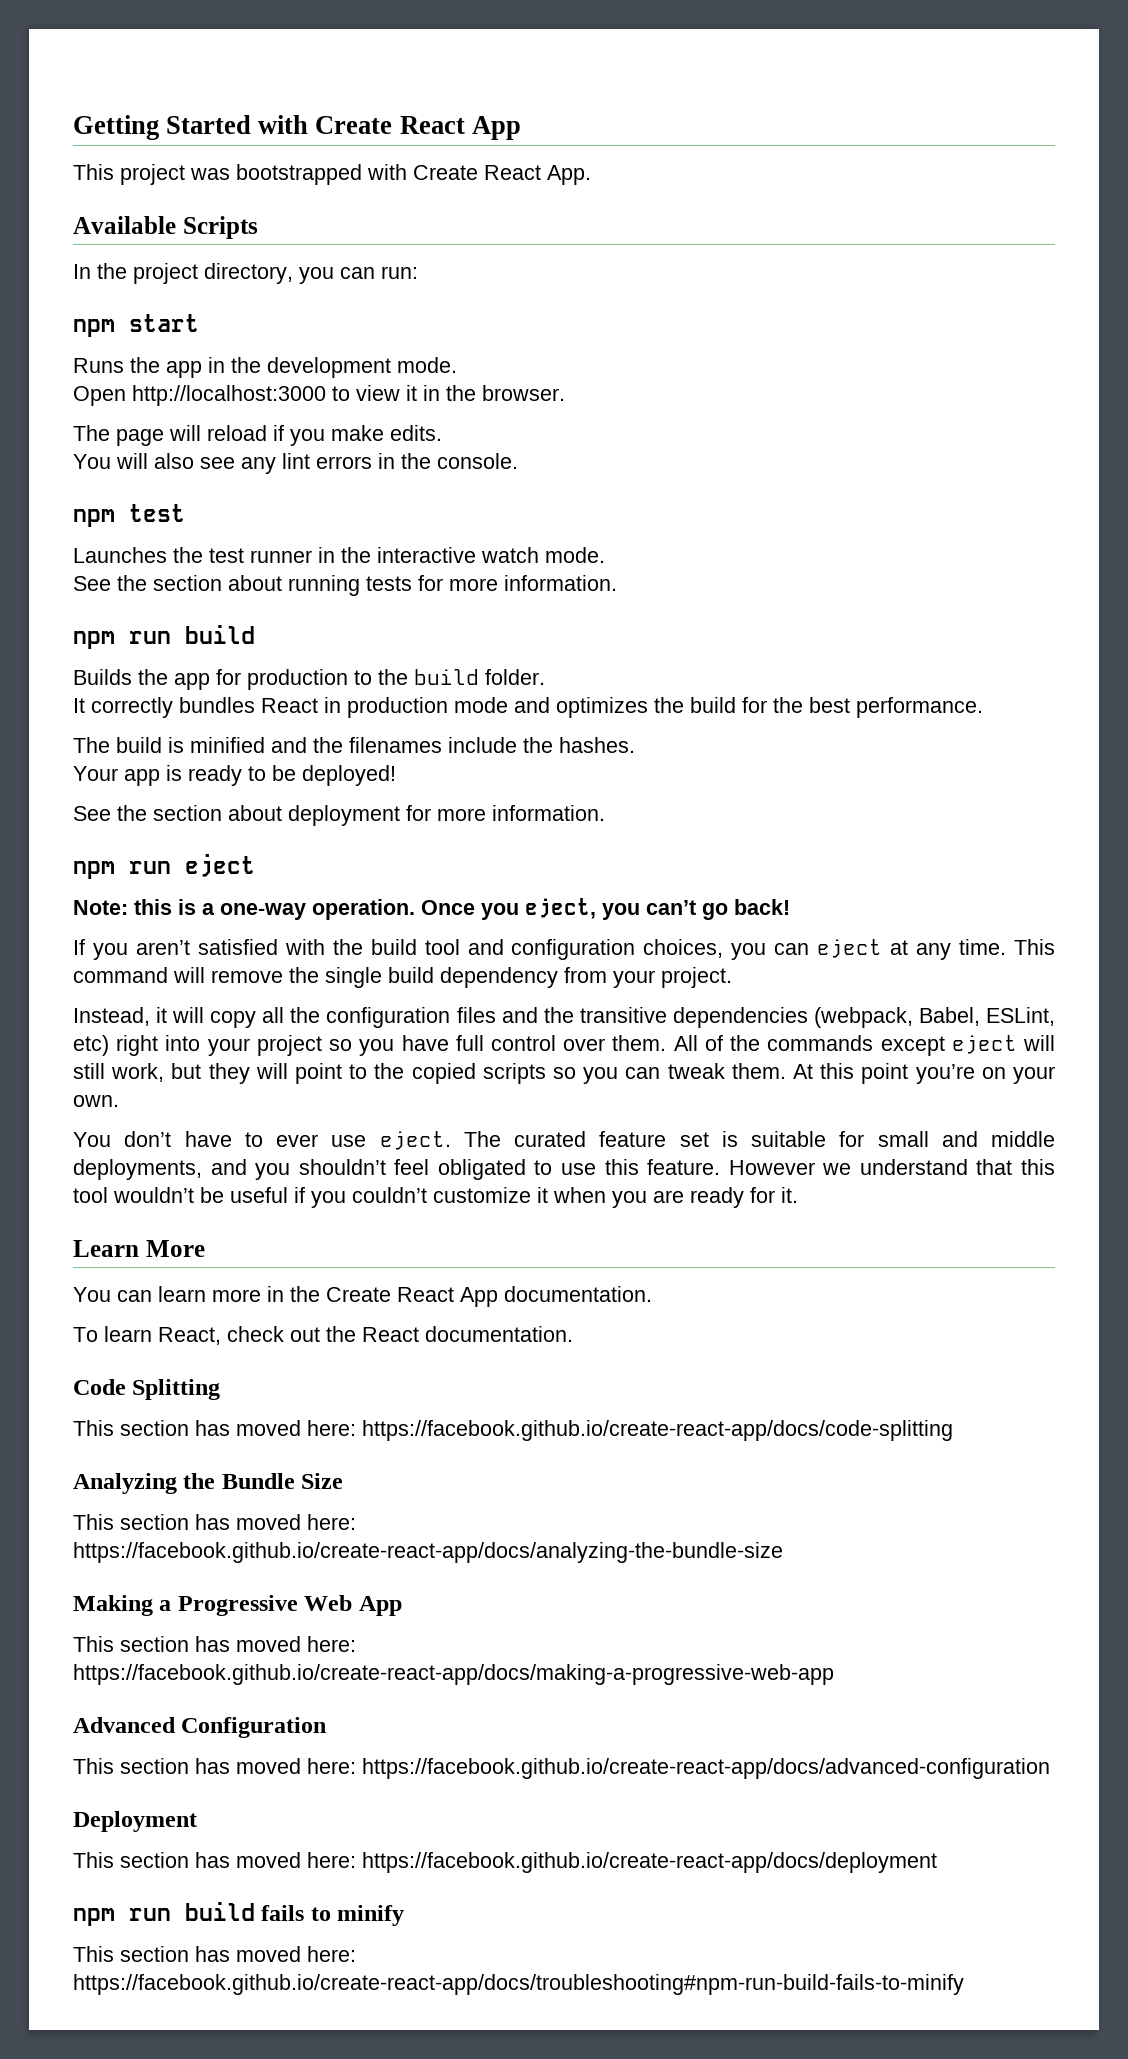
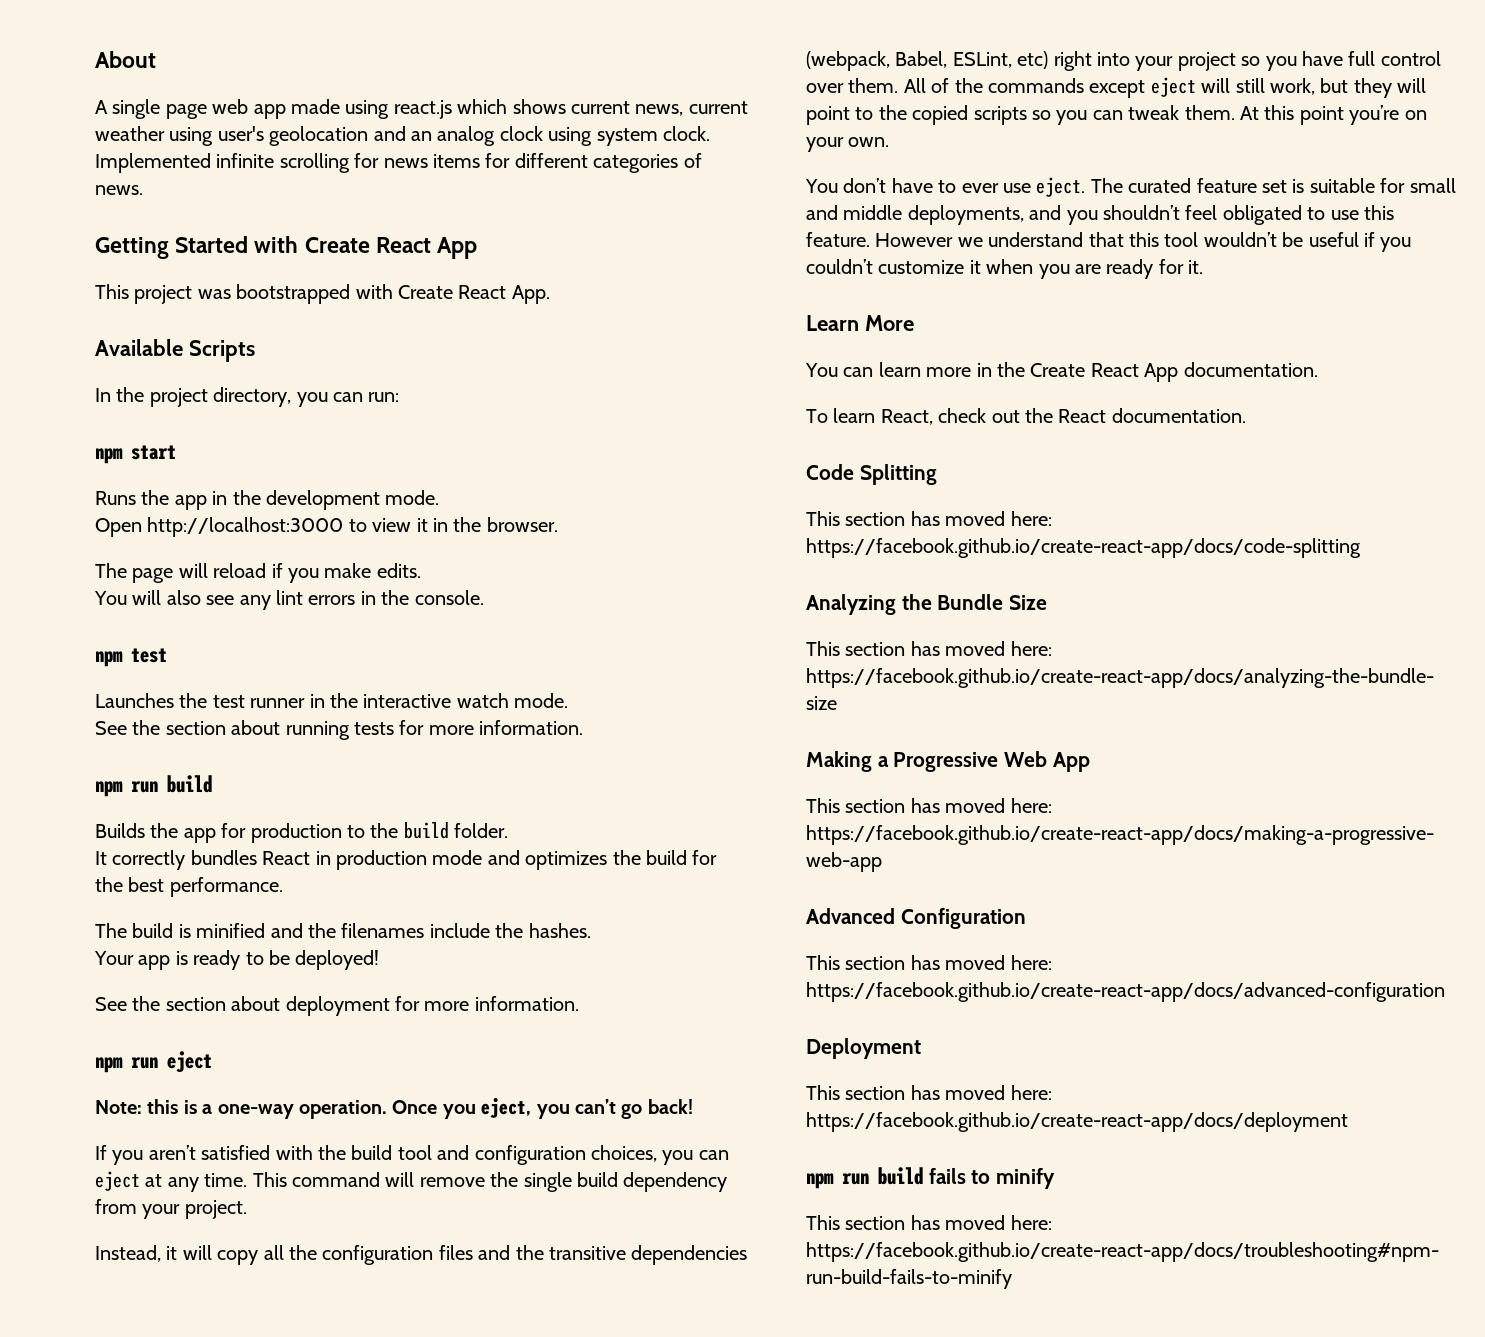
+ About
+ A single page web app made using react.js which shows current news, current weather using user's geolocation and an analog clock using system clock. Implemented infinite scrolling for news items for different categories of news.

